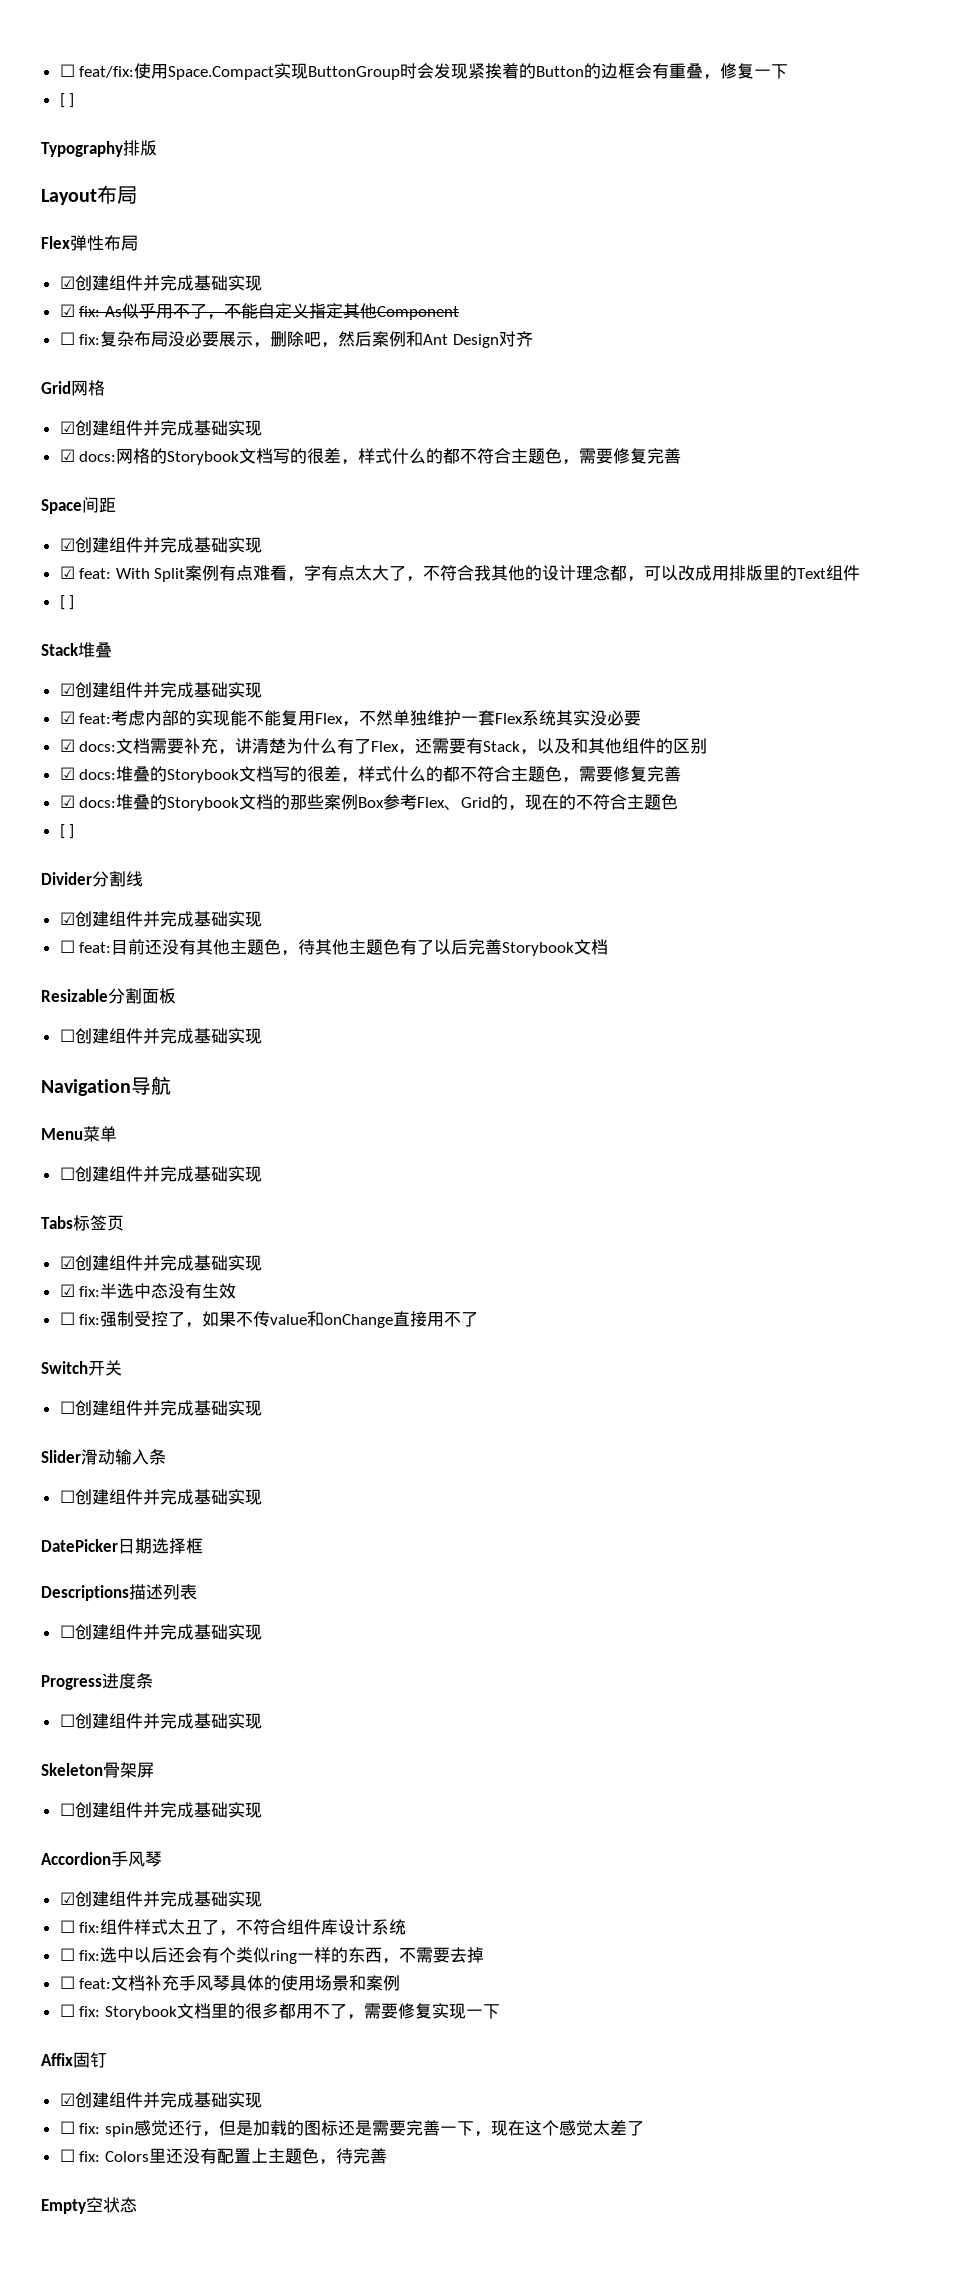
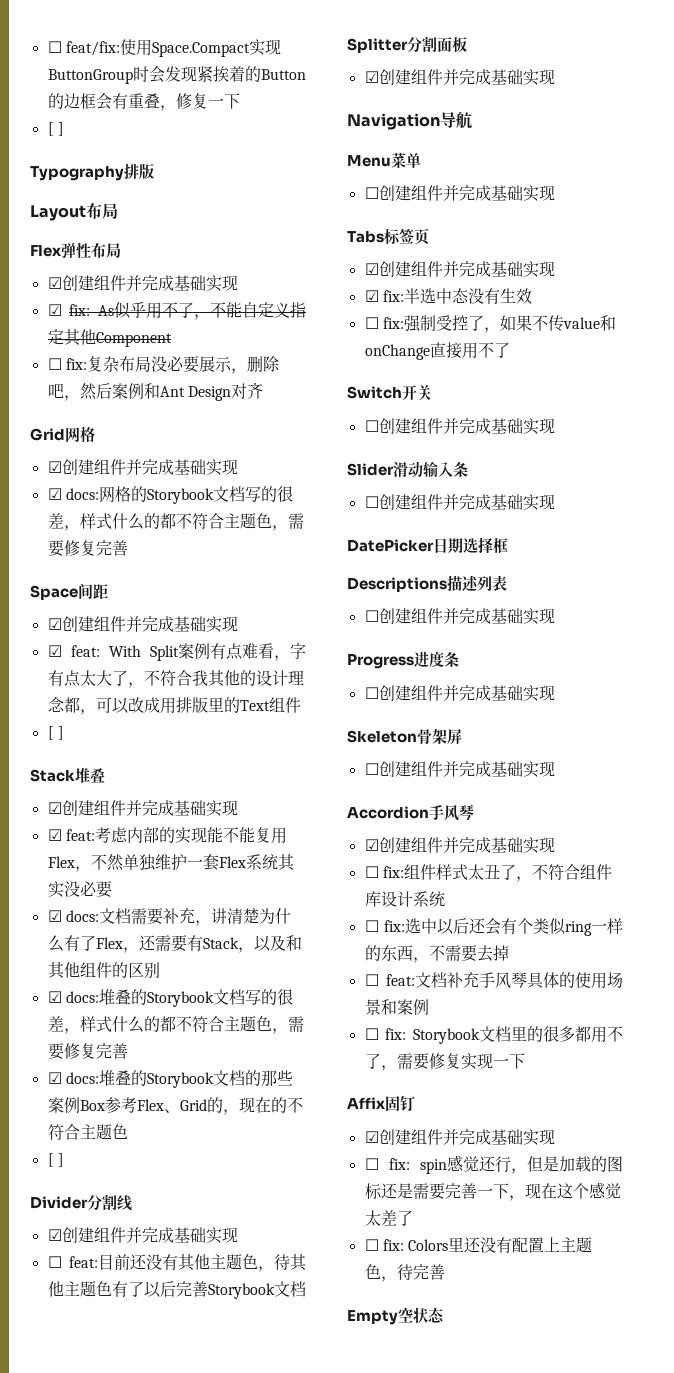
- Resizable分割面板
- ☐创建组件并完成基础实现
+ Splitter分割面板
+ ☑创建组件并完成基础实现

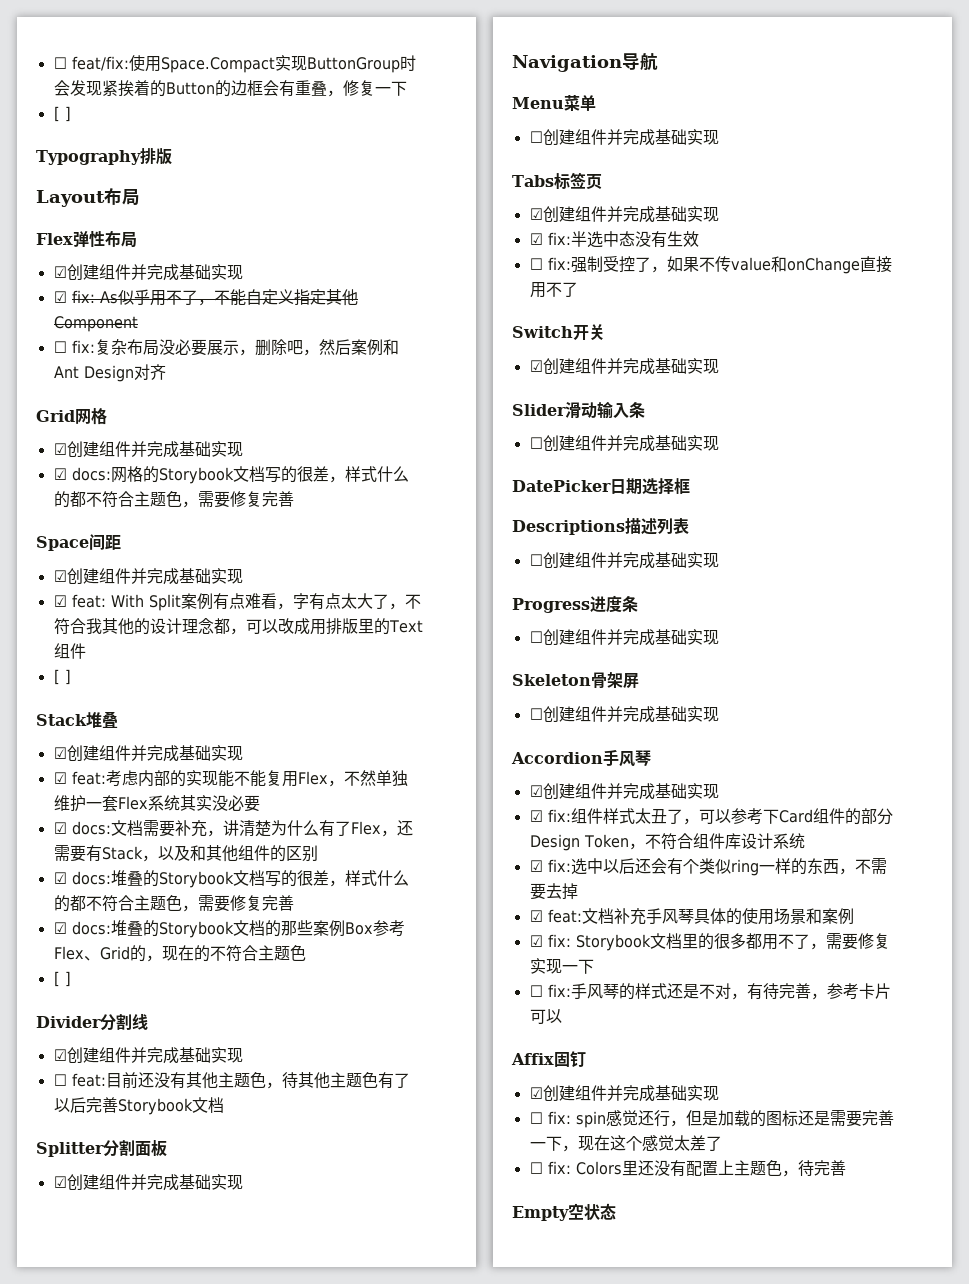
  Switch开关
- ☐创建组件并完成基础实现
+ ☑创建组件并完成基础实现
- ☐ fix:组件样式太丑了，不符合组件库设计系统
+ ☑ fix:组件样式太丑了，可以参考下Card组件的部分Design Token，不符合组件库设计系统
- ☐ fix:选中以后还会有个类似ring一样的东西，不需要去掉
+ ☑ fix:选中以后还会有个类似ring一样的东西，不需要去掉
- ☐ feat:文档补充手风琴具体的使用场景和案例
+ ☑ feat:文档补充手风琴具体的使用场景和案例
- ☐ fix: Storybook文档里的很多都用不了，需要修复实现一下
+ ☑ fix: Storybook文档里的很多都用不了，需要修复实现一下
+ ☐ fix:手风琴的样式还是不对，有待完善，参考卡片可以

